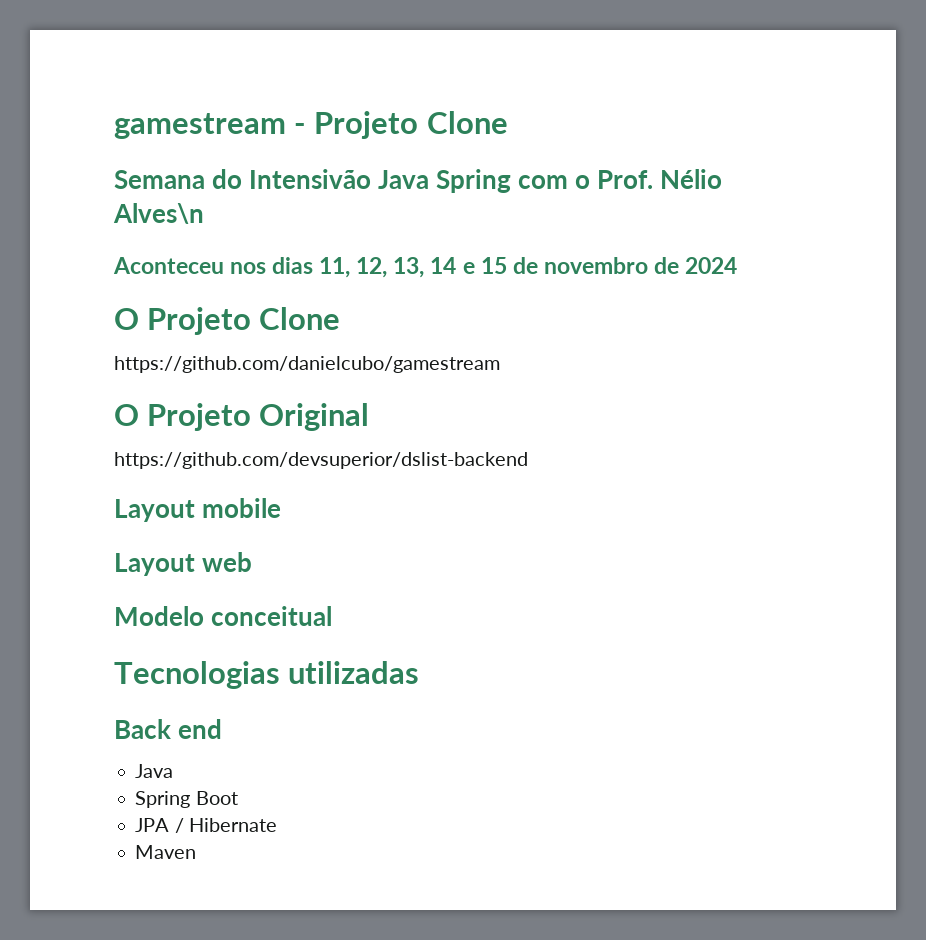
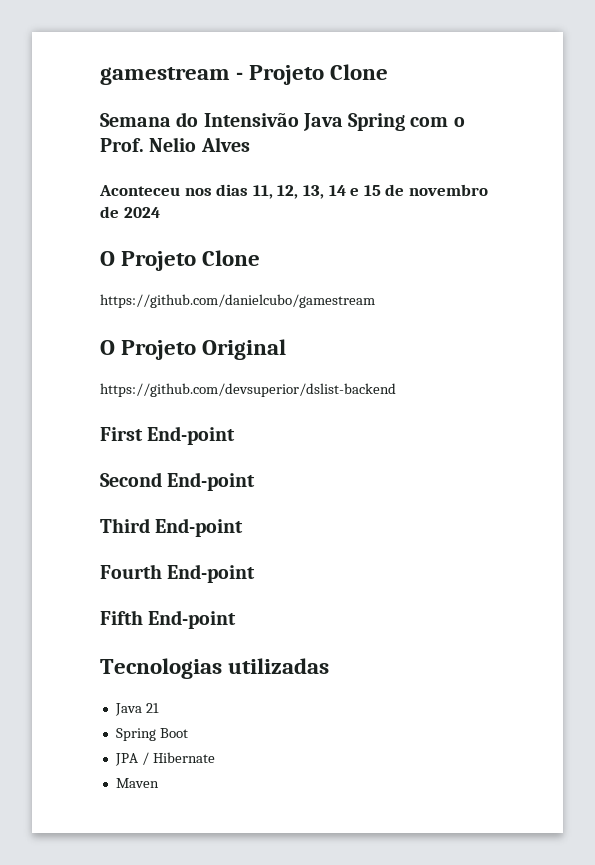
- Semana do Intensivão Java Spring com o Prof. Nélio Alves\n
+ Semana do Intensivão Java Spring com o Prof. Nelio Alves
- Layout mobile
- Layout web
- Modelo conceitual
+ First End-point
+ Second End-point
+ Third End-point
+ Fourth End-point
+ Fifth End-point
- Back end
- Java
+ Java 21

